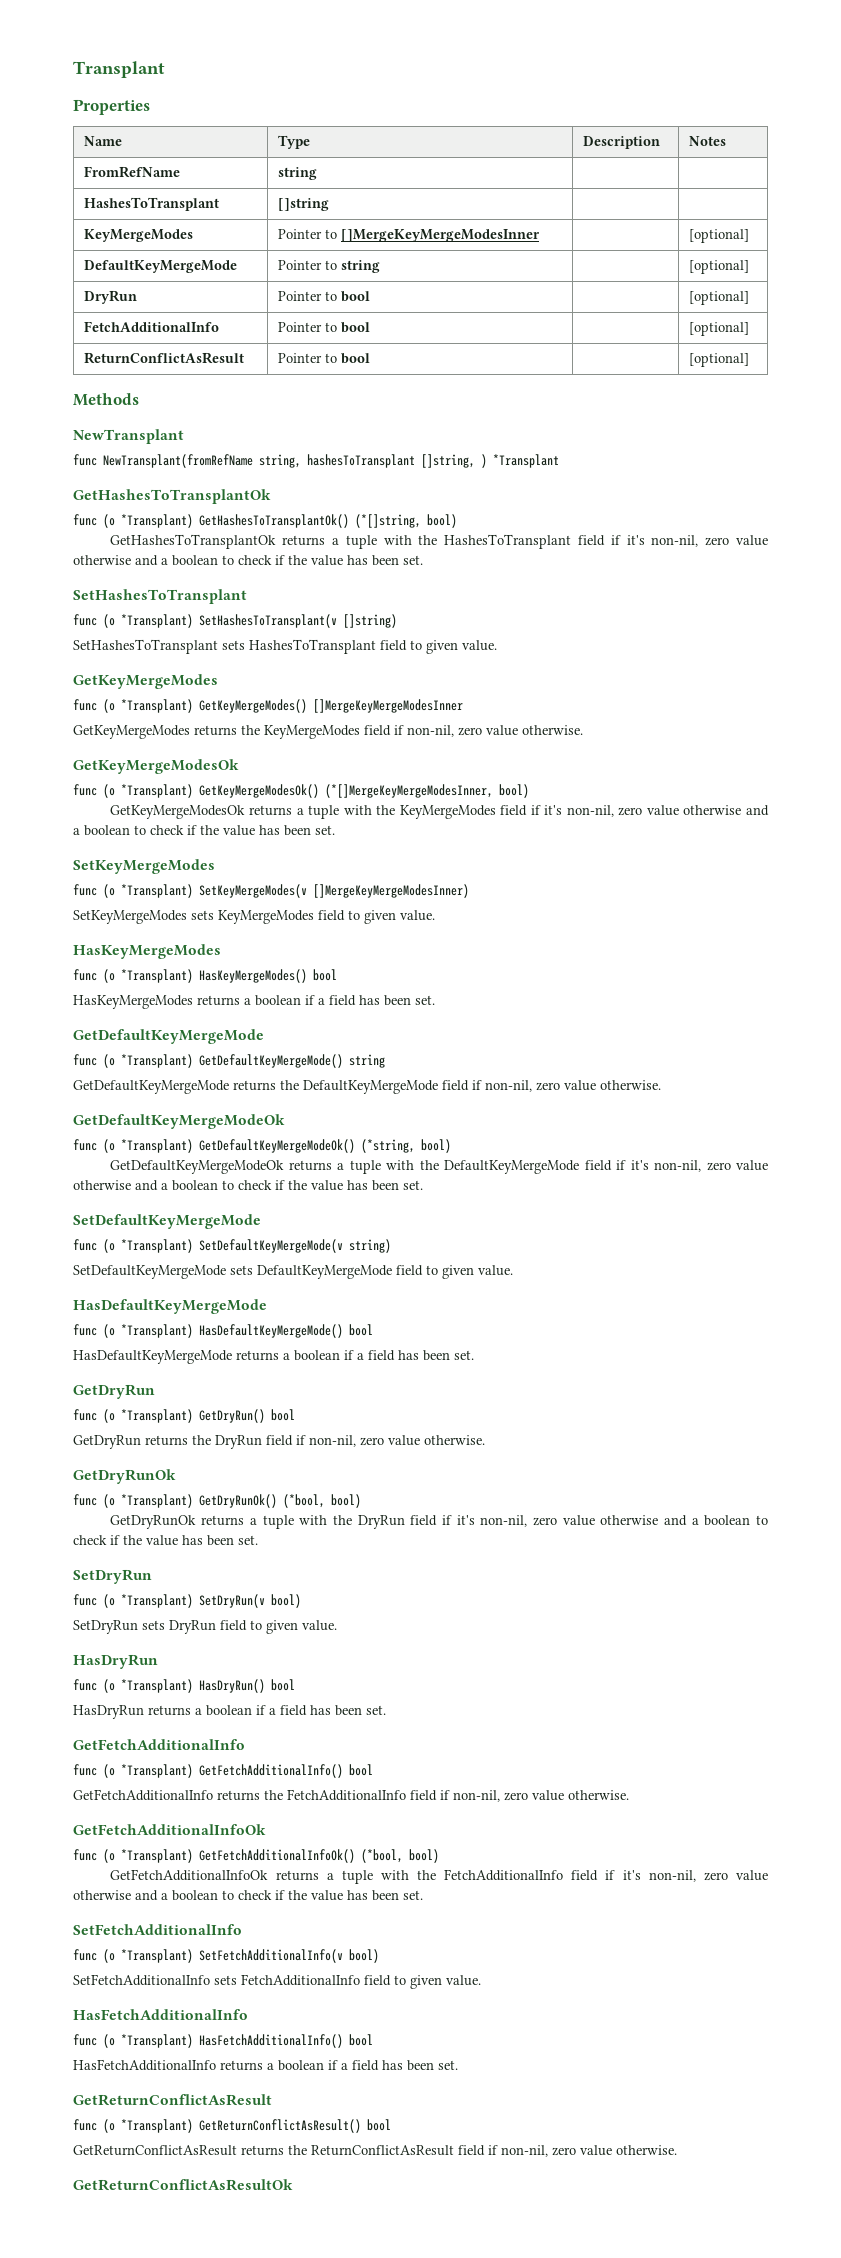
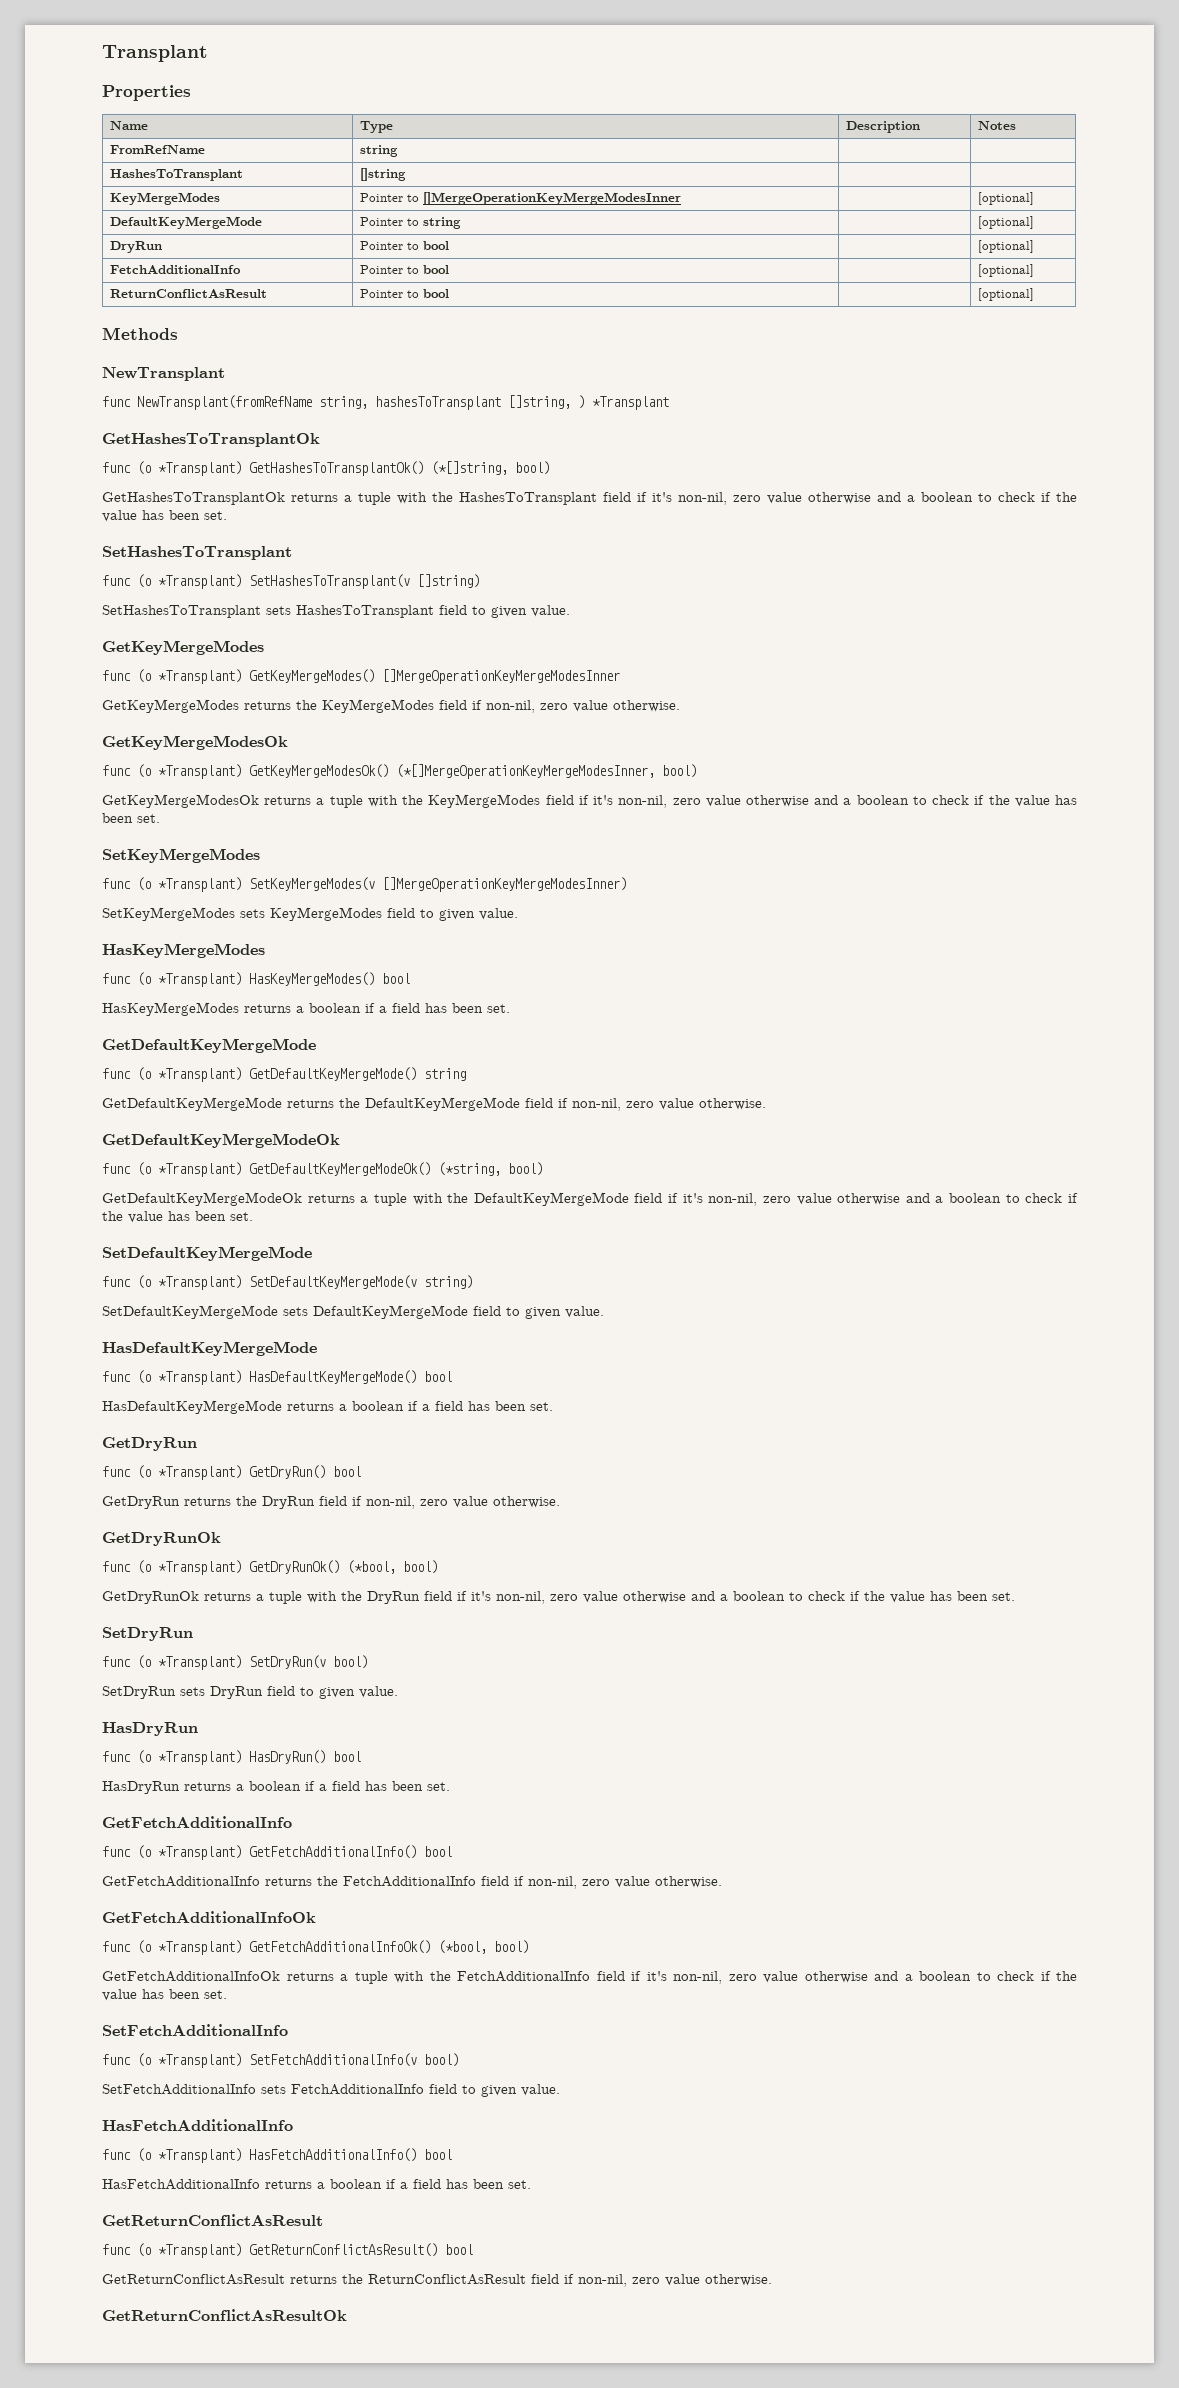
- KeyMergeModes | Pointer to []MergeKeyMergeModesInner | | [optional]
+ KeyMergeModes | Pointer to []MergeOperationKeyMergeModesInner | | [optional]
- func (o *Transplant) GetKeyMergeModes() []MergeKeyMergeModesInner
+ func (o *Transplant) GetKeyMergeModes() []MergeOperationKeyMergeModesInner
- func (o *Transplant) GetKeyMergeModesOk() (*[]MergeKeyMergeModesInner, bool)
+ func (o *Transplant) GetKeyMergeModesOk() (*[]MergeOperationKeyMergeModesInner, bool)
- func (o *Transplant) SetKeyMergeModes(v []MergeKeyMergeModesInner)
+ func (o *Transplant) SetKeyMergeModes(v []MergeOperationKeyMergeModesInner)

